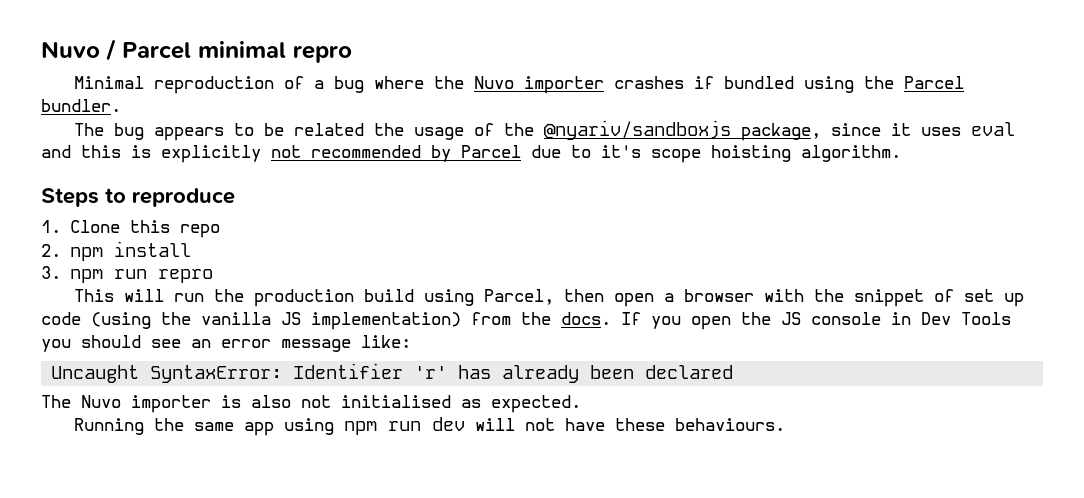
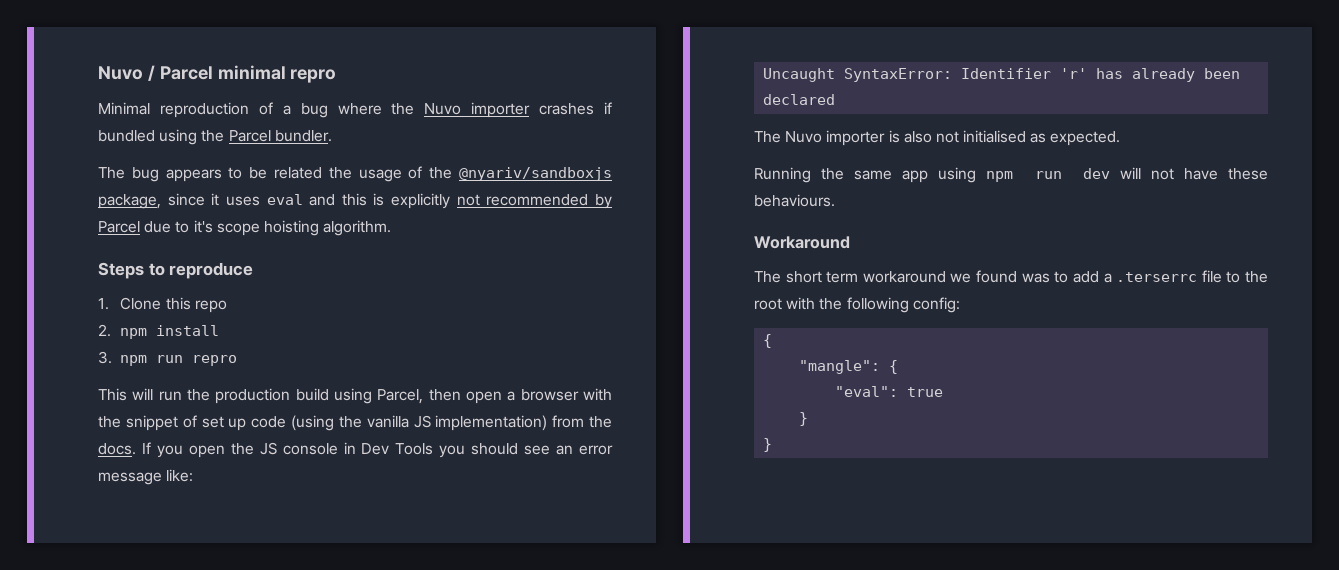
+ Workaround
+ The short term workaround we found was to add a .terserrc file to the root with the following config:
+ {
+ "mangle": {
+ "eval": true
+ }
+ }

